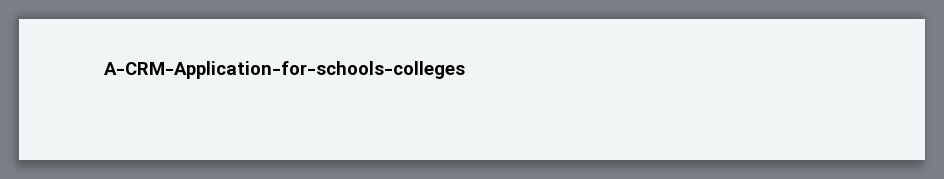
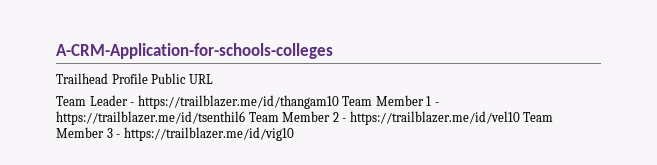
+ Trailhead Profile Public URL
+ Team Leader - https://trailblazer.me/id/thangam10 Team Member 1 - https://trailblazer.me/id/tsenthil6 Team Member 2 - https://trailblazer.me/id/vel10 Team Member 3 - https://trailblazer.me/id/vig10

